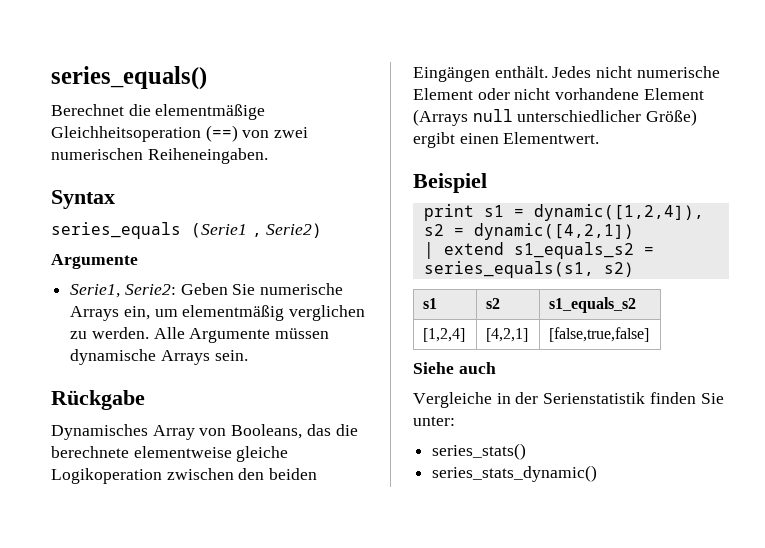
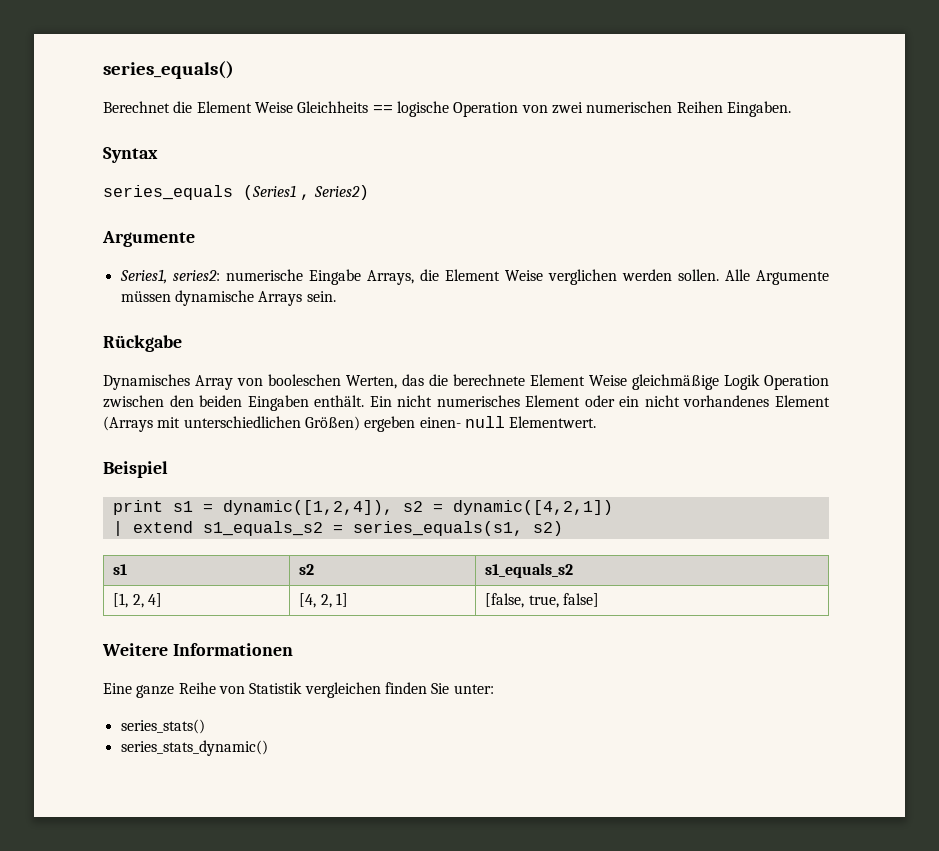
- Berechnet die elementmäßige Gleichheitsoperation (==) von zwei numerischen Reiheneingaben.
+ Berechnet die Element Weise Gleichheits == logische Operation von zwei numerischen Reihen Eingaben.
- series_equals (Serie1 , Serie2)
+ series_equals (Series1 , Series2)
  Argumente
- Serie1, Serie2: Geben Sie numerische Arrays ein, um elementmäßig verglichen zu werden.
+ Series1, series2: numerische Eingabe Arrays, die Element Weise verglichen werden sollen.
- Dynamisches Array von Booleans, das die berechnete elementweise gleiche Logikoperation zwischen den beiden Eingängen enthält. Jedes nicht numerische Element oder nicht vorhandene Element (Arrays null unterschiedlicher Größe) ergibt einen Elementwert.
+ Dynamisches Array von booleschen Werten, das die berechnete Element Weise gleichmäßige Logik Operation zwischen den beiden Eingaben enthält. Ein nicht numerisches Element oder ein nicht vorhandenes Element (Arrays mit unterschiedlichen Größen) ergeben einen- null Elementwert.
- [1,2,4] | [4,2,1] | [false,true,false]
- Siehe auch
- Vergleiche in der Serienstatistik finden Sie unter:
+ [1, 2, 4] | [4, 2, 1] | [false, true, false]
+ Weitere Informationen
+ Eine ganze Reihe von Statistik vergleichen finden Sie unter:

